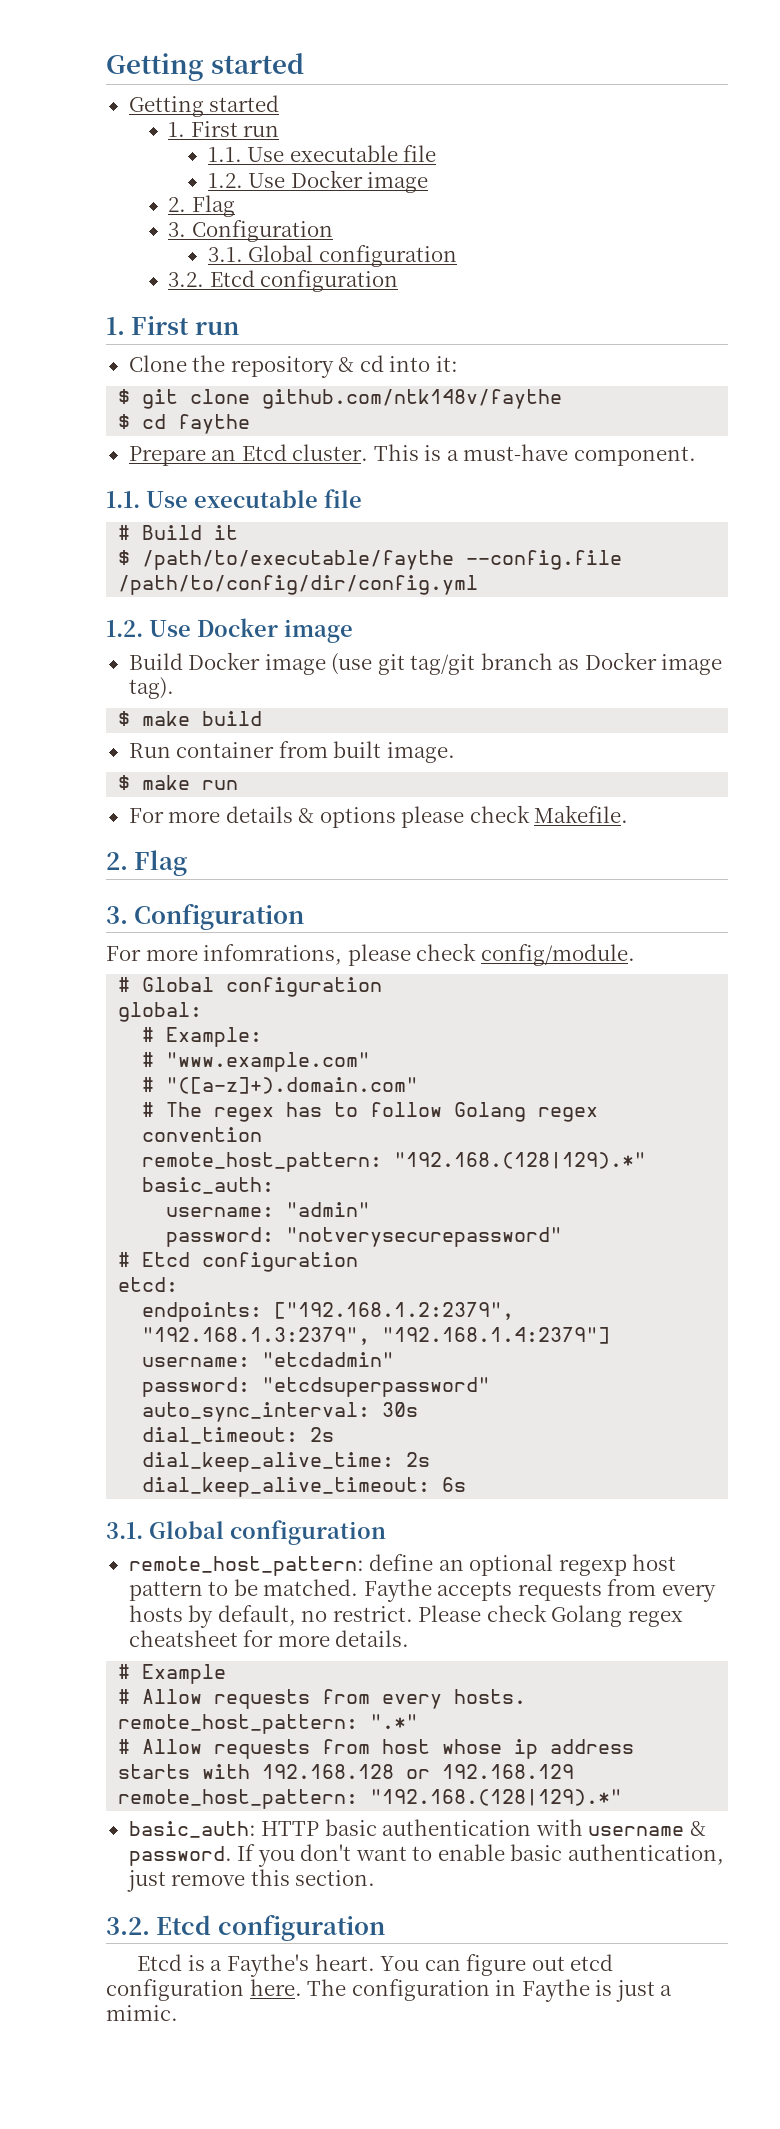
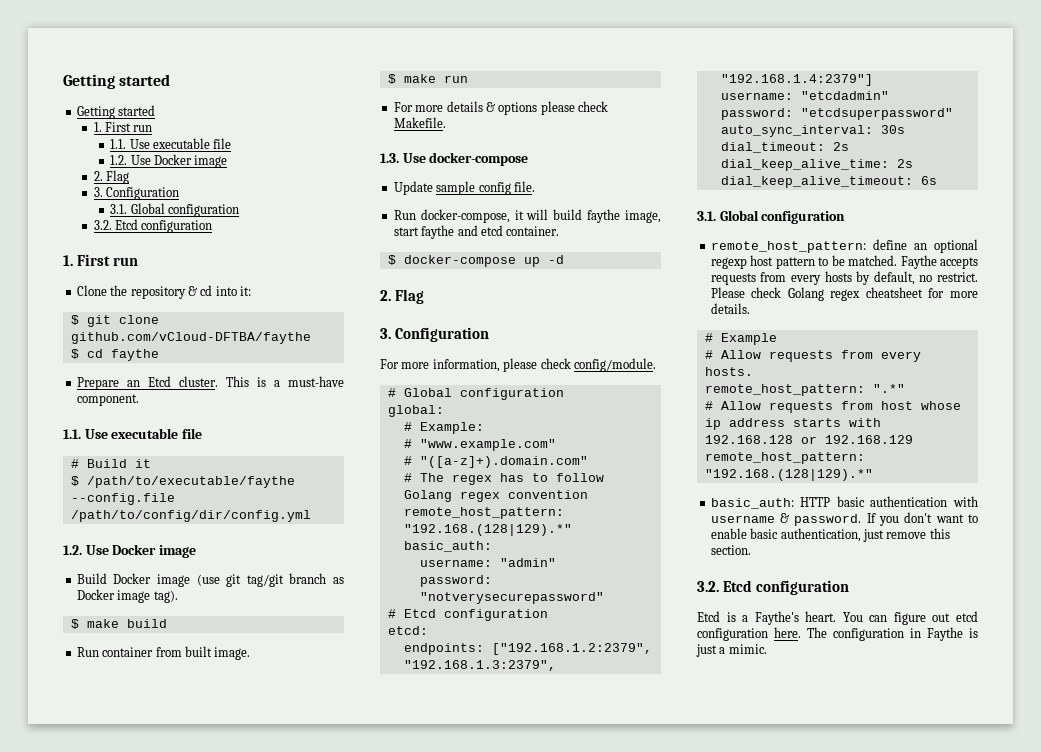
- $ git clone github.com/ntk148v/faythe
+ $ git clone github.com/vCloud-DFTBA/faythe
+ 1.3. Use docker-compose
+ Update sample config file.
+ Run docker-compose, it will build faythe image, start faythe and etcd container.
+ $ docker-compose up -d
- For more infomrations, please check config/module.
+ For more information, please check config/module.

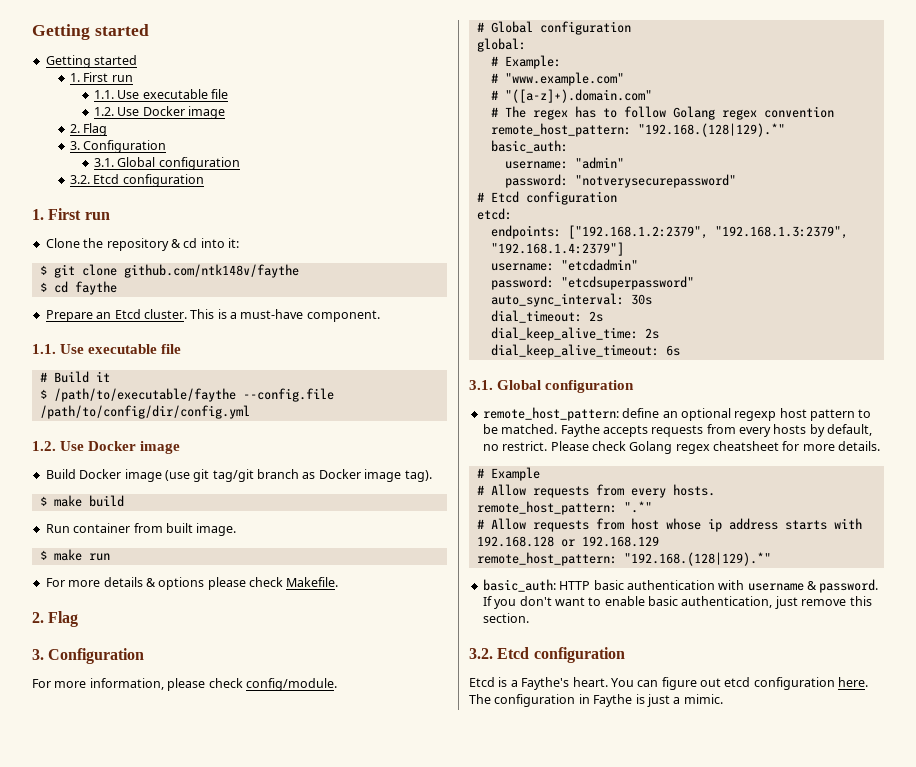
- $ git clone github.com/vCloud-DFTBA/faythe
+ $ git clone github.com/ntk148v/faythe
- 1.3. Use docker-compose
- Update sample config file.
- Run docker-compose, it will build faythe image, start faythe and etcd container.
- $ docker-compose up -d

